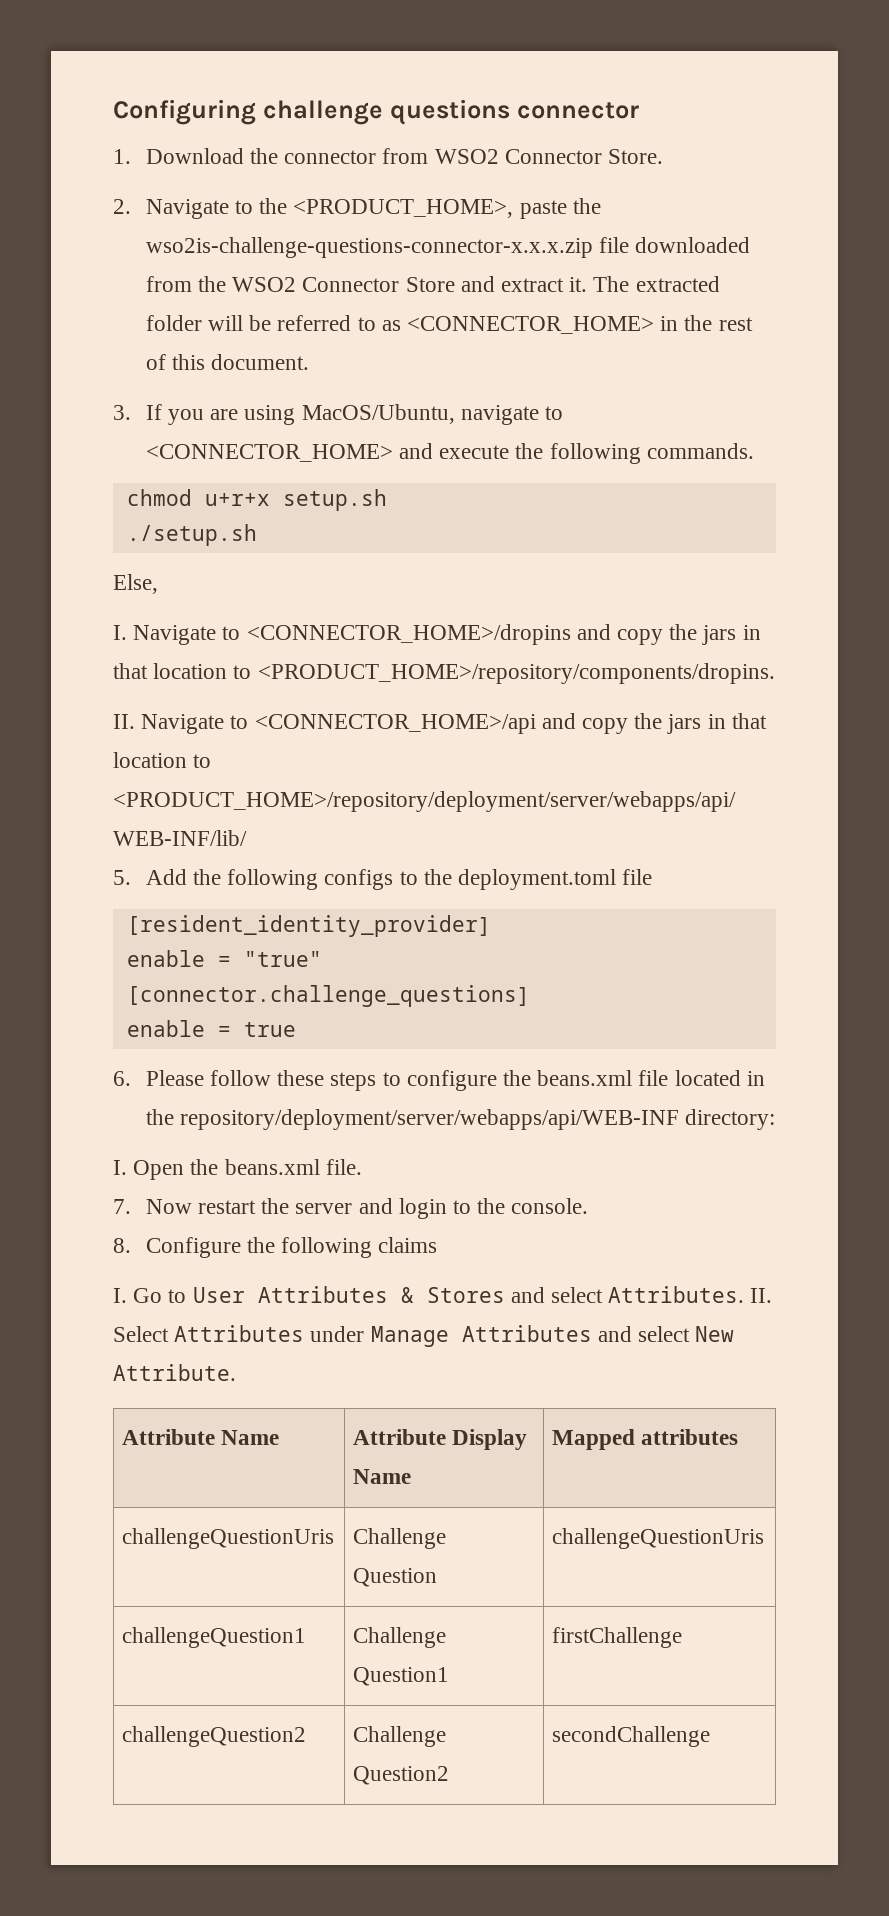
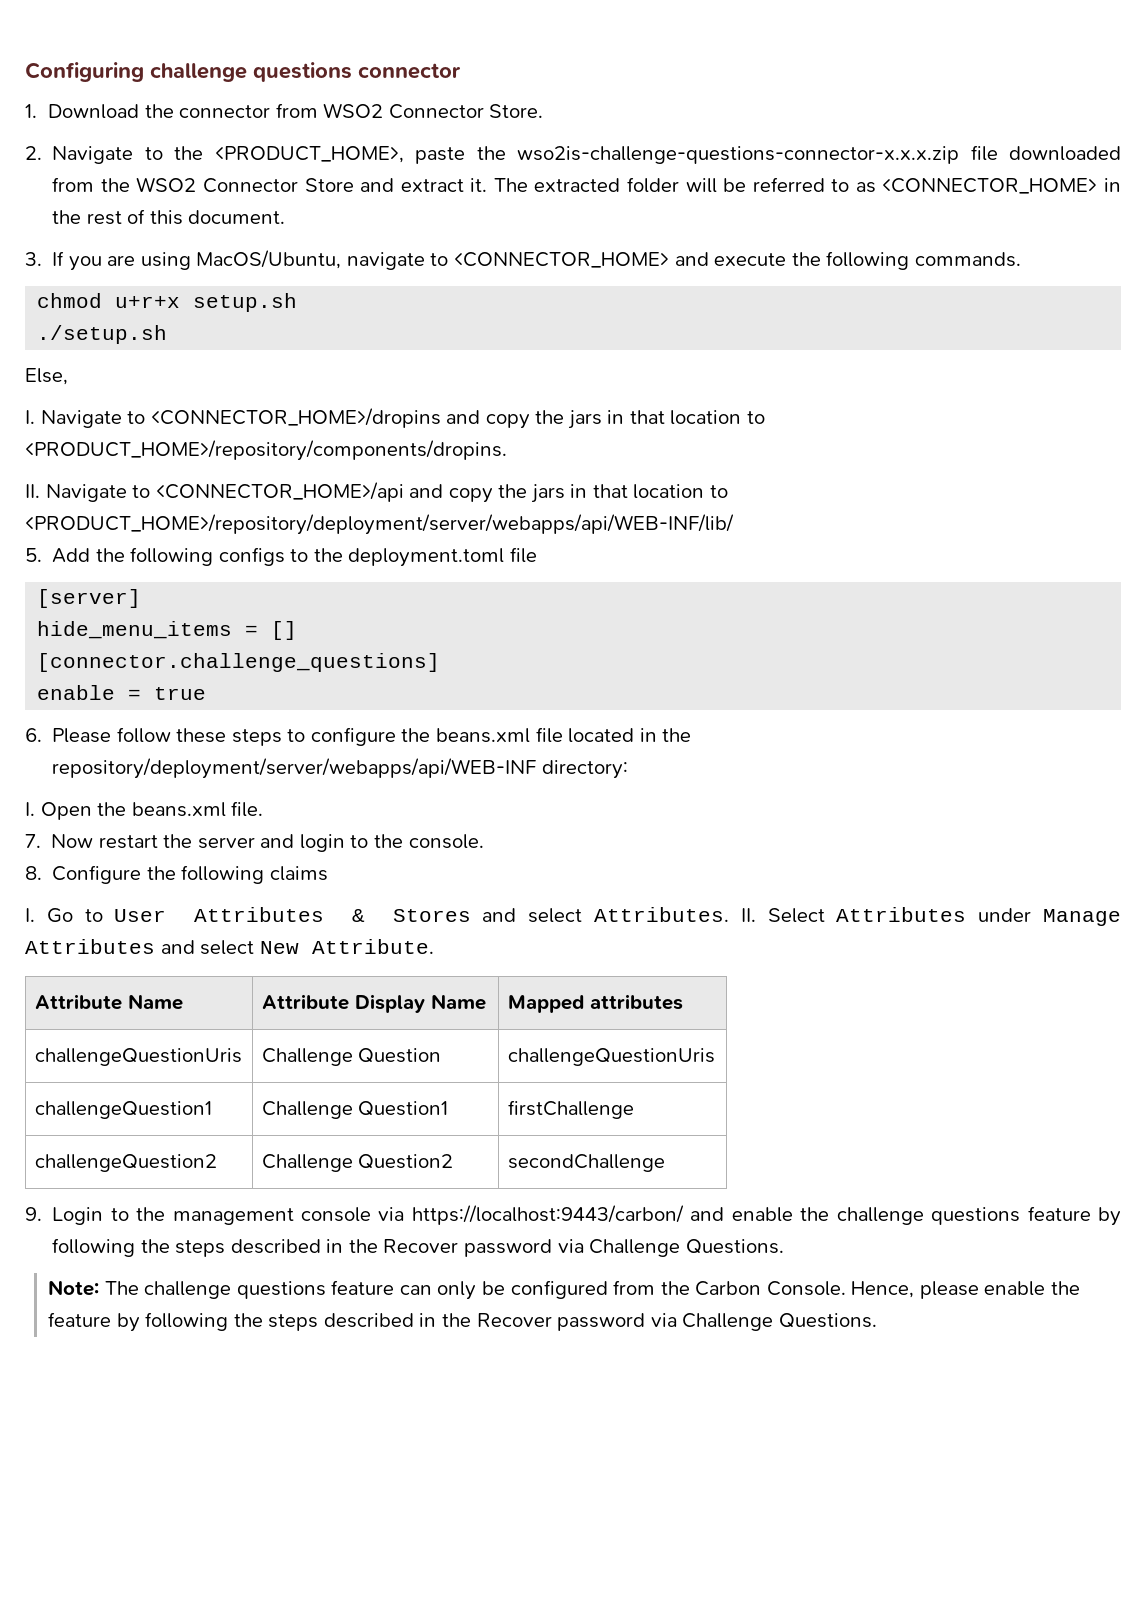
- [resident_identity_provider]
- enable = "true"
+ [server]
+ hide_menu_items = []
+ 9. Login to the management console via https://localhost:9443/carbon/ and enable the challenge questions feature by following the steps described in the Recover password via Challenge Questions.
+ Note: The challenge questions feature can only be configured from the Carbon Console. Hence, please enable the feature by following the steps described in the Recover password via Challenge Questions.

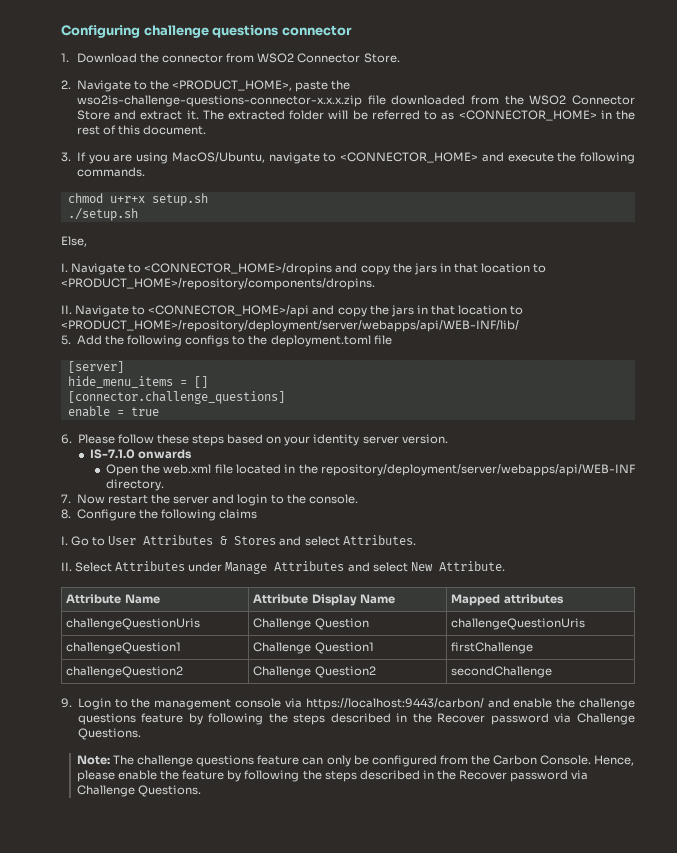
- 6. Please follow these steps to configure the beans.xml file located in the repository/deployment/server/webapps/api/WEB-INF directory:
- I. Open the beans.xml file.
+ 6. Please follow these steps based on your identity server version.
+ IS-7.1.0 onwards
+ Open the web.xml file located in the repository/deployment/server/webapps/api/WEB-INF directory.
- I. Go to User Attributes & Stores and select Attributes. II. Select Attributes under Manage Attributes and select New Attribute.
+ I. Go to User Attributes & Stores and select Attributes.
+ II. Select Attributes under Manage Attributes and select New Attribute.

